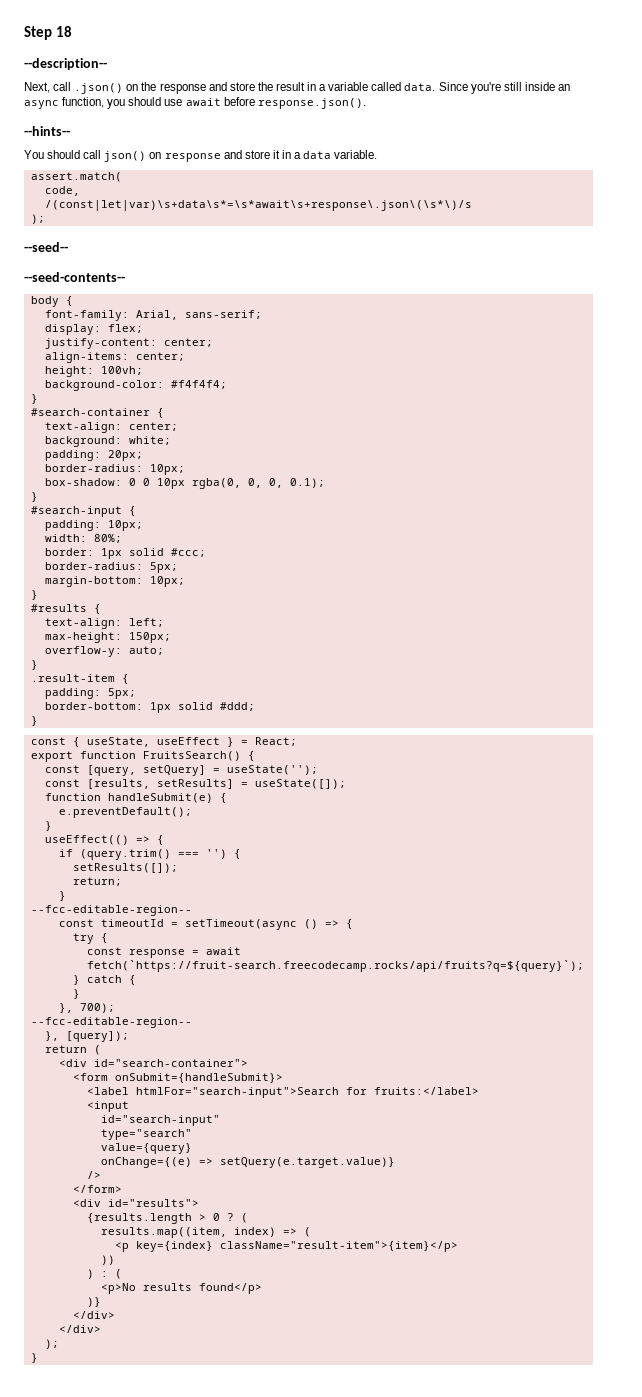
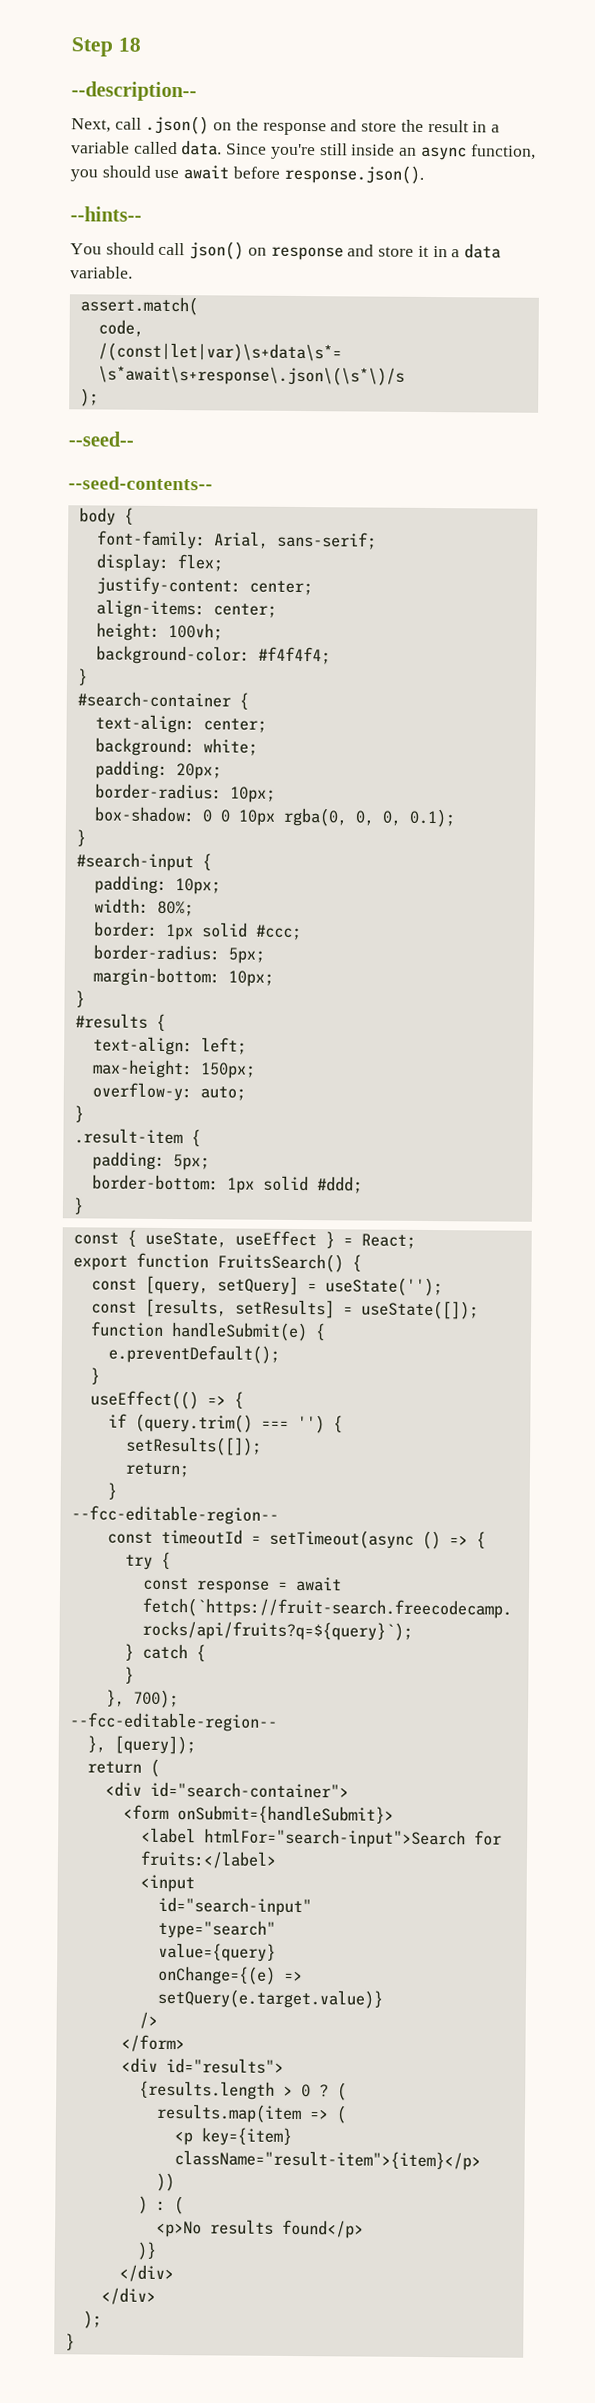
- results.map((item, index) => (
+ results.map(item => (
- <p key={index} className="result-item">{item}</p>
+ <p key={item} className="result-item">{item}</p>

